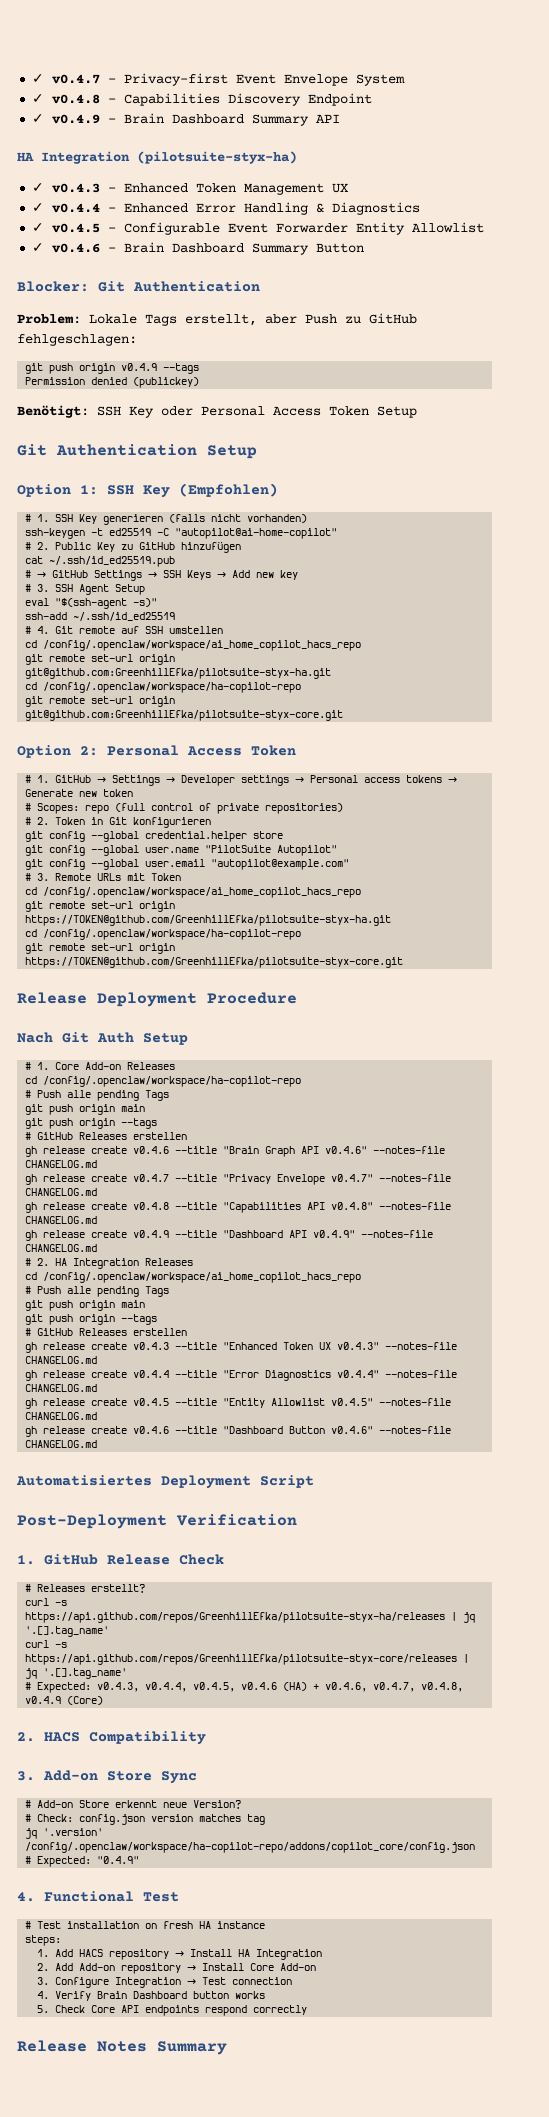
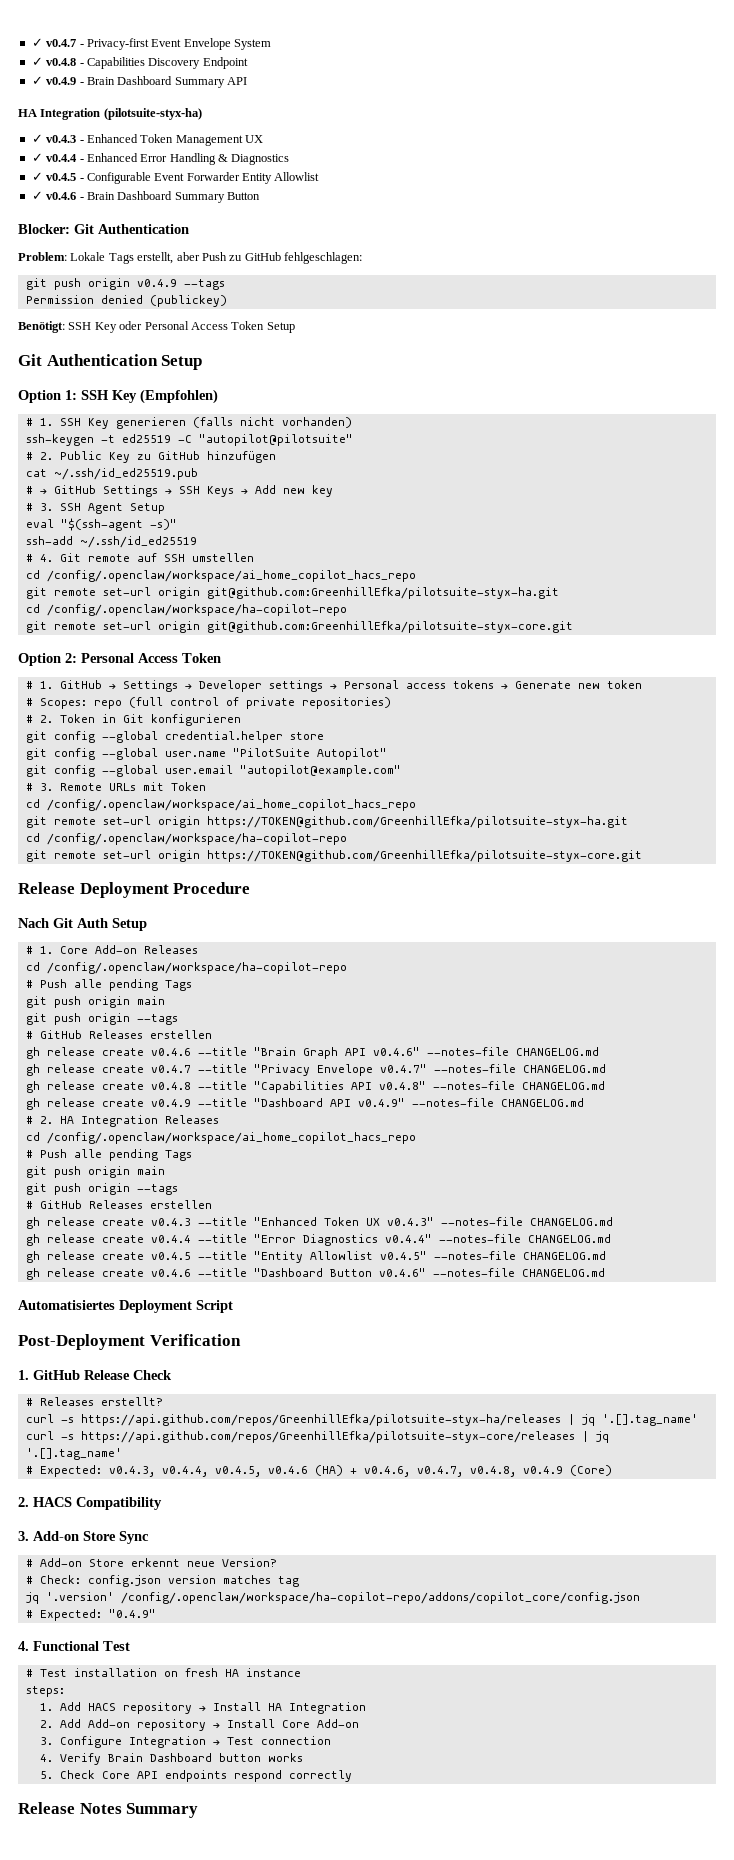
- ssh-keygen -t ed25519 -C "autopilot@ai-home-copilot"
+ ssh-keygen -t ed25519 -C "autopilot@pilotsuite"

